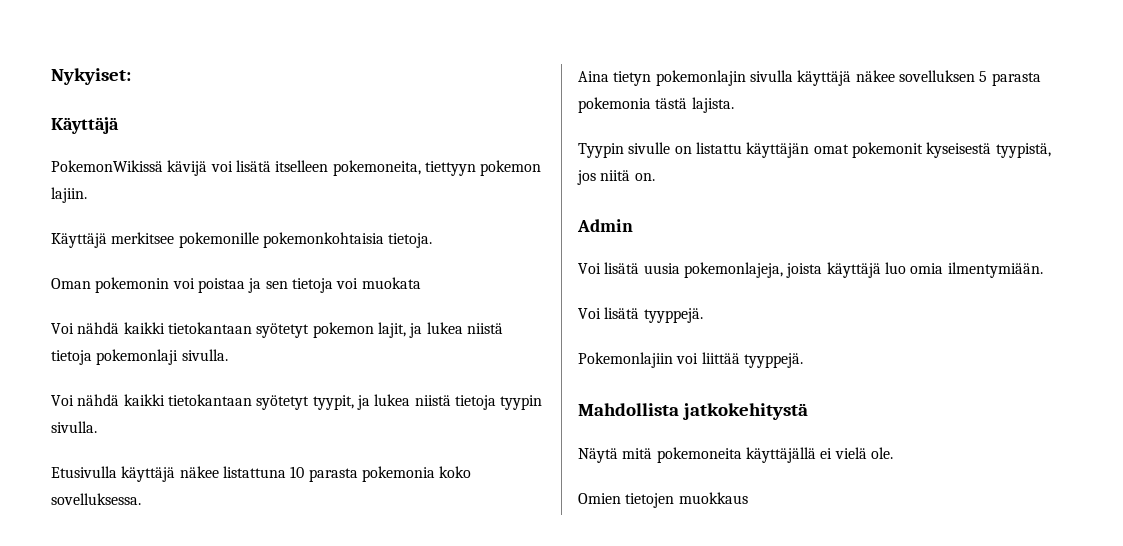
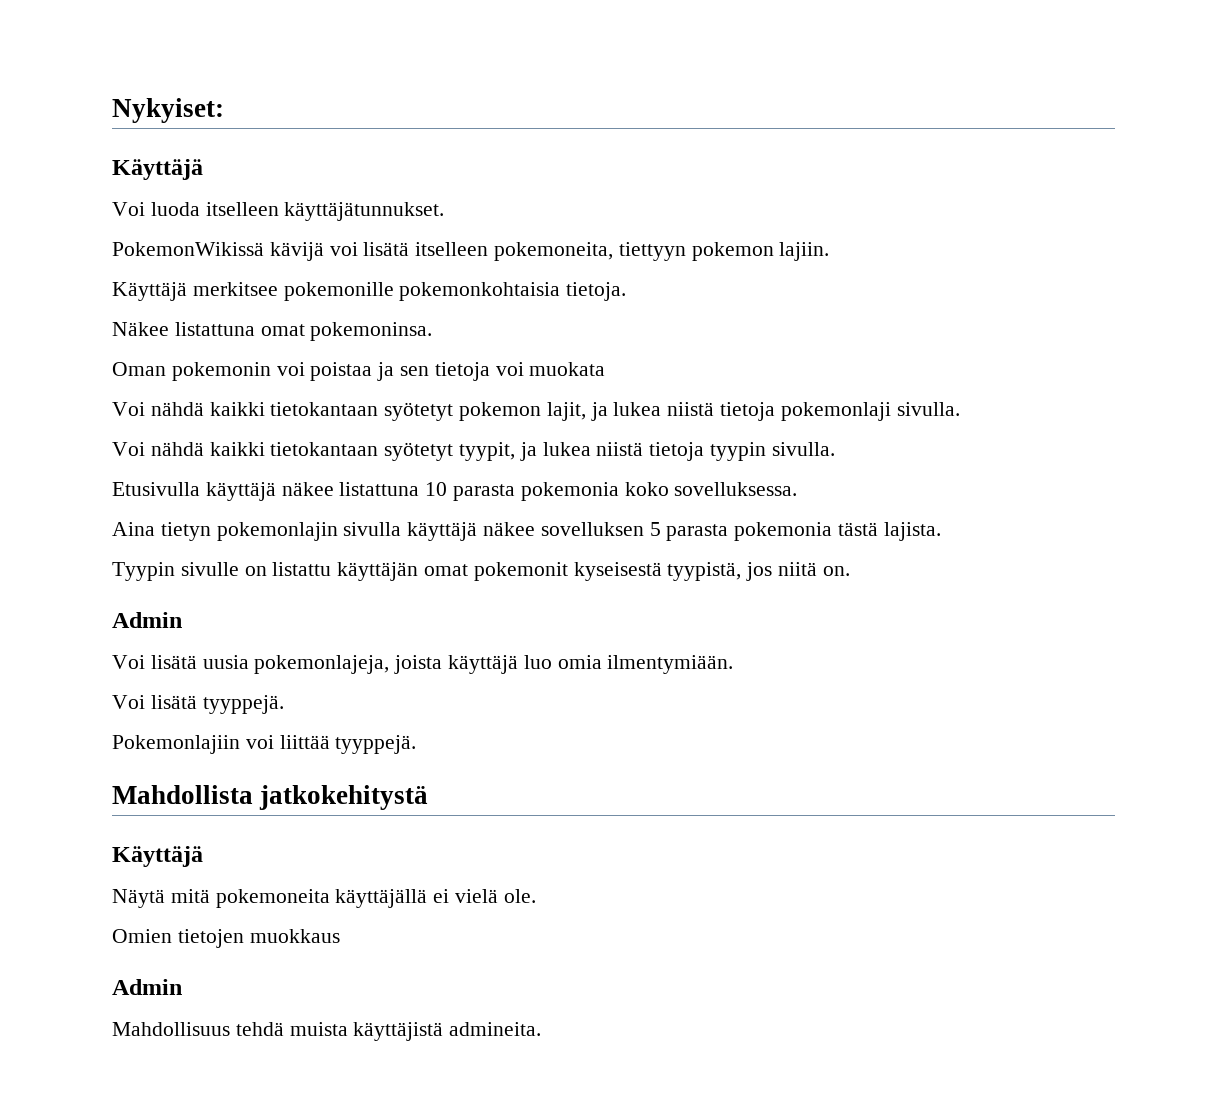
+ Voi luoda itselleen käyttäjätunnukset.
+ Näkee listattuna omat pokemoninsa.
  Mahdollista jatkokehitystä
+ Käyttäjä
  Omien tietojen muokkaus
+ Admin
+ Mahdollisuus tehdä muista käyttäjistä admineita.

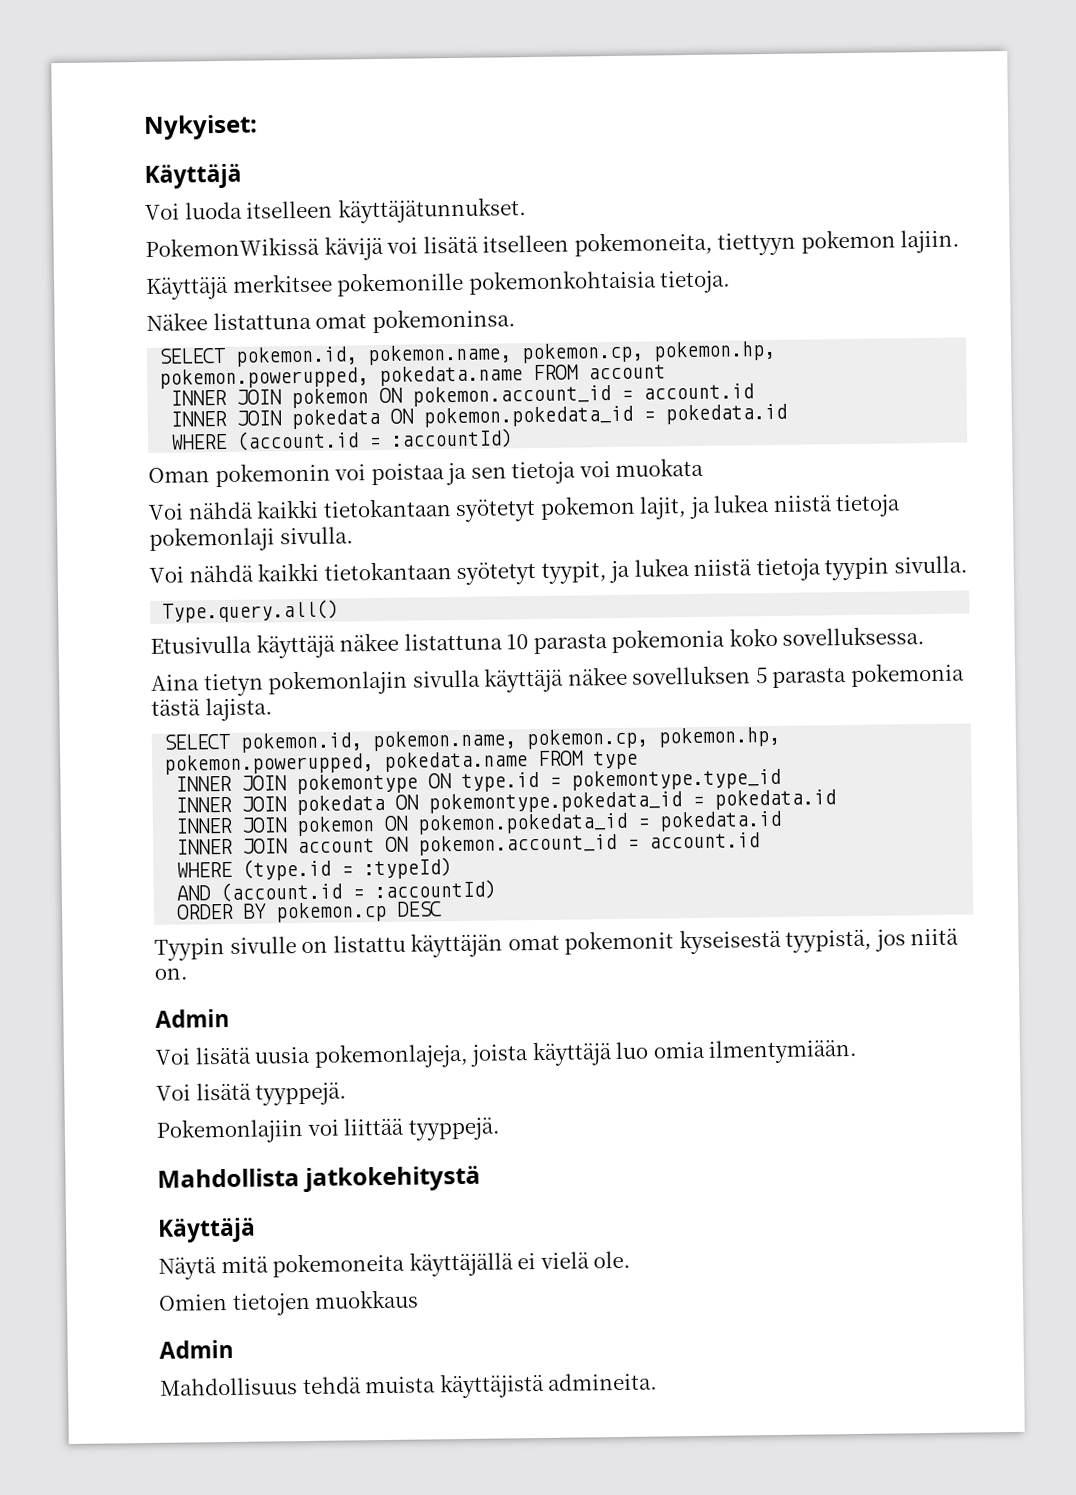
+ SELECT pokemon.id, pokemon.name, pokemon.cp, pokemon.hp, pokemon.powerupped, pokedata.name FROM account
+ INNER JOIN pokemon ON pokemon.account_id = account.id
+ INNER JOIN pokedata ON pokemon.pokedata_id = pokedata.id
+ WHERE (account.id = :accountId)
+ Type.query.all()
+ SELECT pokemon.id, pokemon.name, pokemon.cp, pokemon.hp, pokemon.powerupped, pokedata.name FROM type
+ INNER JOIN pokemontype ON type.id = pokemontype.type_id
+ INNER JOIN pokedata ON pokemontype.pokedata_id = pokedata.id
+ INNER JOIN pokemon ON pokemon.pokedata_id = pokedata.id
+ INNER JOIN account ON pokemon.account_id = account.id
+ WHERE (type.id = :typeId)
+ AND (account.id = :accountId)
+ ORDER BY pokemon.cp DESC

